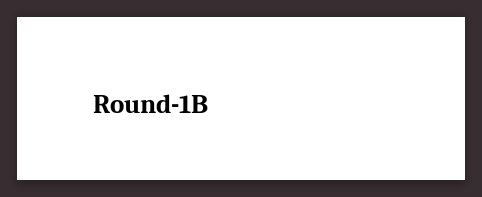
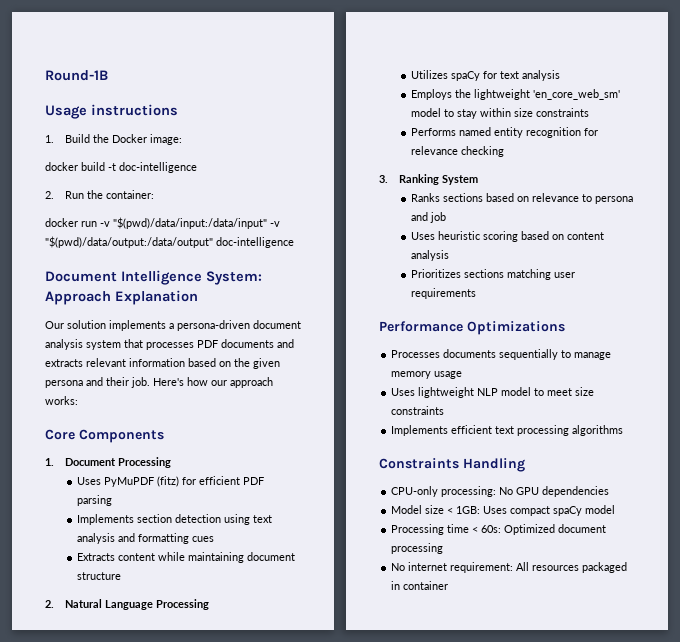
+ Usage instructions
+ 1. Build the Docker image:
+ docker build -t doc-intelligence
+ 2. Run the container:
+ docker run -v "$(pwd)/data/input:/data/input" -v "$(pwd)/data/output:/data/output" doc-intelligence
+ Document Intelligence System: Approach Explanation
+ Our solution implements a persona-driven document analysis system that processes PDF documents and extracts relevant information based on the given persona and their job. Here's how our approach works:
+ Core Components
+ 1. Document Processing
+ Uses PyMuPDF (fitz) for efficient PDF parsing
+ Implements section detection using text analysis and formatting cues
+ Extracts content while maintaining document structure
+ 2. Natural Language Processing
+ Utilizes spaCy for text analysis
+ Employs the lightweight 'en_core_web_sm' model to stay within size constraints
+ Performs named entity recognition for relevance checking
+ 3. Ranking System
+ Ranks sections based on relevance to persona and job
+ Uses heuristic scoring based on content analysis
+ Prioritizes sections matching user requirements
+ Performance Optimizations
+ Processes documents sequentially to manage memory usage
+ Uses lightweight NLP model to meet size constraints
+ Implements efficient text processing algorithms
+ Constraints Handling
+ CPU-only processing: No GPU dependencies
+ Model size < 1GB: Uses compact spaCy model
+ Processing time < 60s: Optimized document processing
+ No internet requirement: All resources packaged in container

